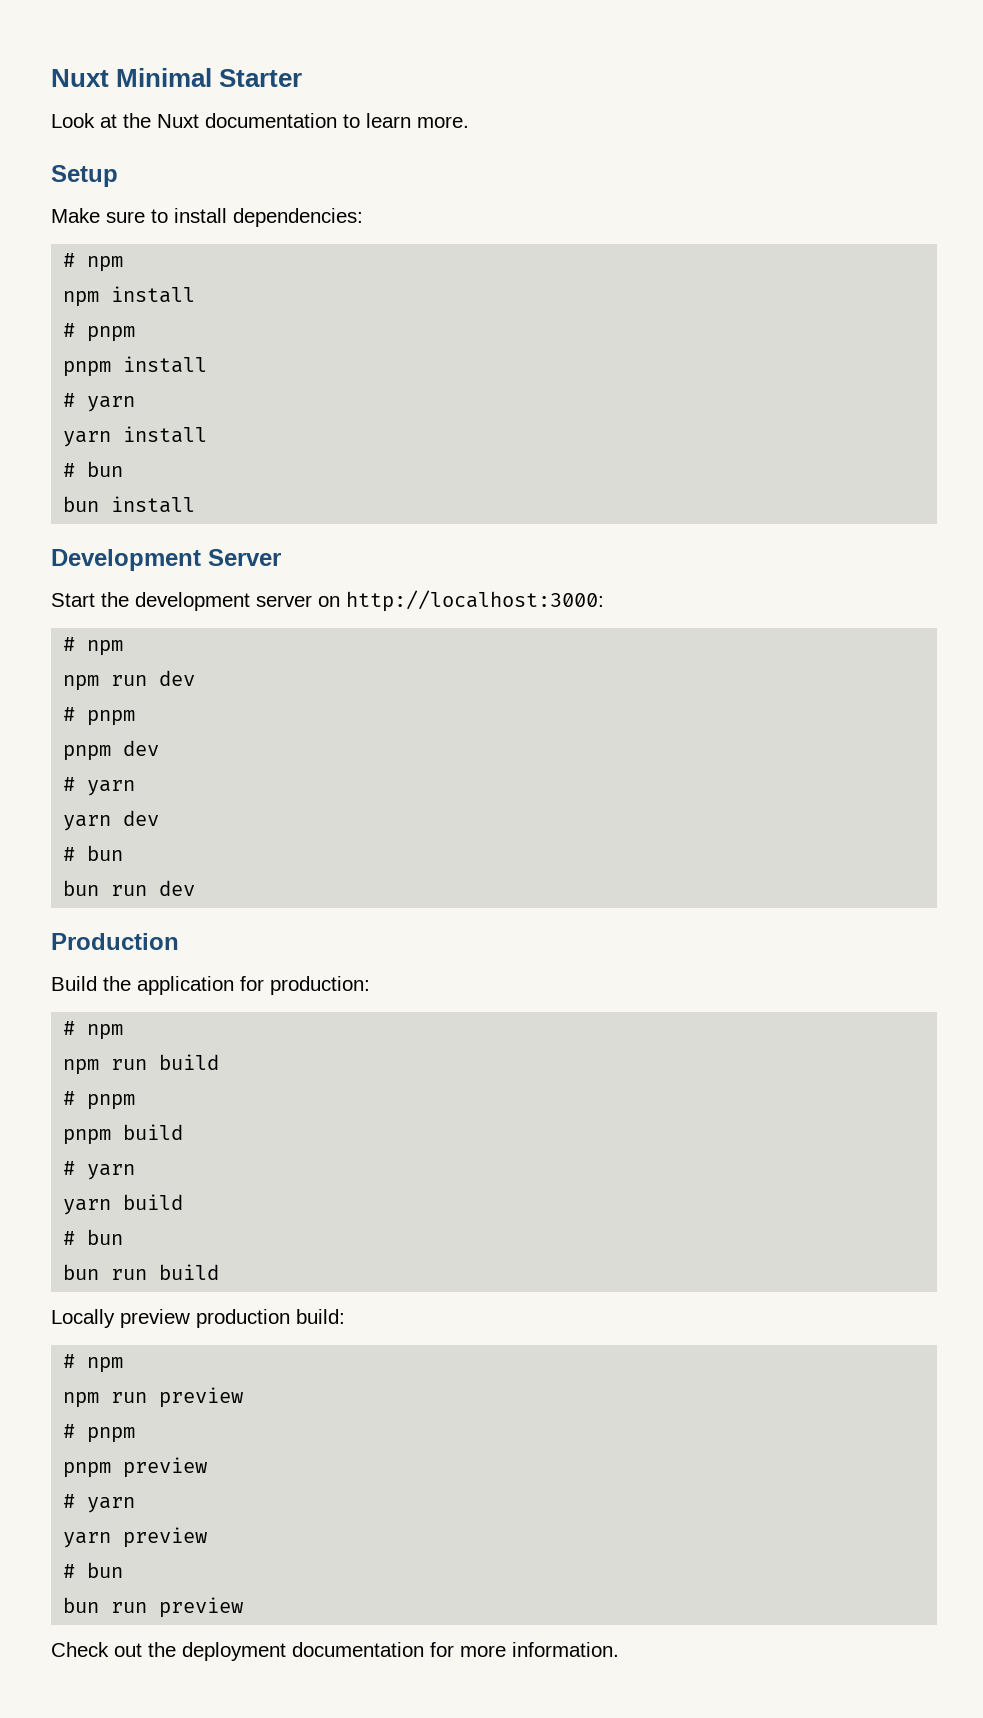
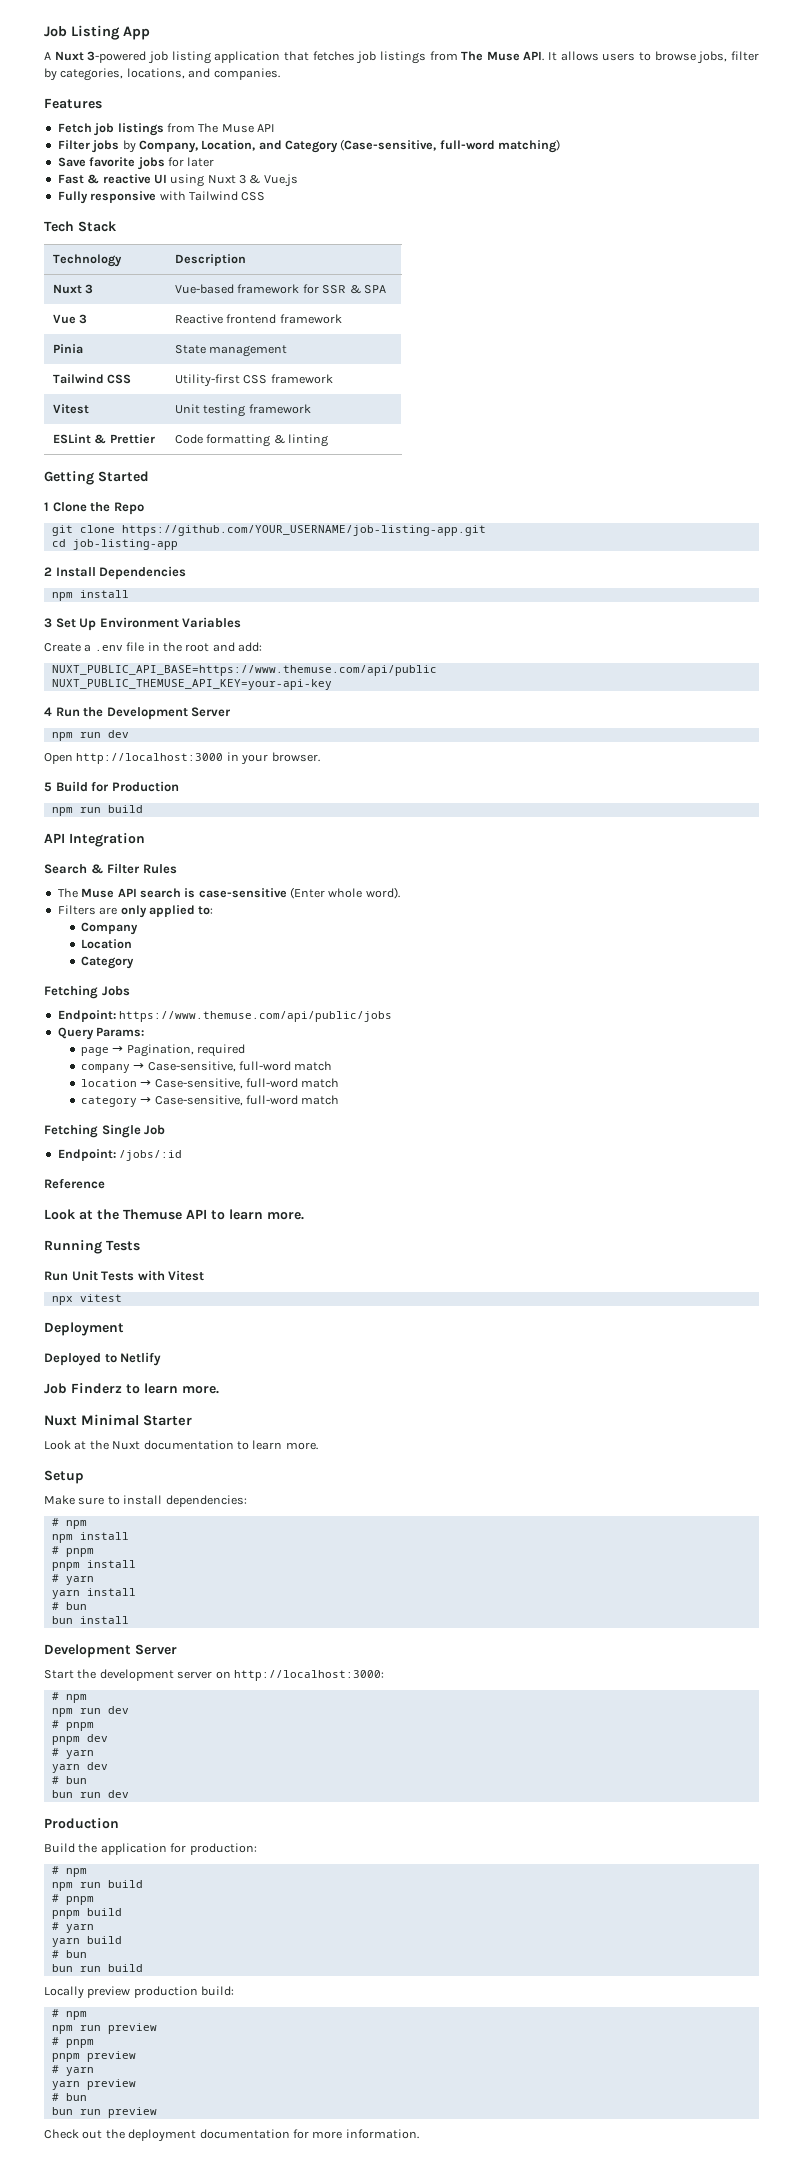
+ Job Listing App
+ A Nuxt 3-powered job listing application that fetches job listings from The Muse API. It allows users to browse jobs, filter by categories, locations, and companies.
+ Features
+ Fetch job listings from The Muse API
+ Filter jobs by Company, Location, and Category (Case-sensitive, full-word matching)
+ Save favorite jobs for later
+ Fast & reactive UI using Nuxt 3 & Vue.js
+ Fully responsive with Tailwind CSS
+ Tech Stack
+ Technology | Description
+ Nuxt 3 | Vue-based framework for SSR & SPA
+ Vue 3 | Reactive frontend framework
+ Pinia | State management
+ Tailwind CSS | Utility-first CSS framework
+ Vitest | Unit testing framework
+ ESLint & Prettier | Code formatting & linting
+ Getting Started
+ 1 Clone the Repo
+ git clone https://github.com/YOUR_USERNAME/job-listing-app.git
+ cd job-listing-app
+ 2 Install Dependencies
+ npm install
+ 3 Set Up Environment Variables
+ Create a .env file in the root and add:
+ NUXT_PUBLIC_API_BASE=https://www.themuse.com/api/public
+ NUXT_PUBLIC_THEMUSE_API_KEY=your-api-key
+ 4 Run the Development Server
+ npm run dev
+ Open http://localhost:3000 in your browser.
+ 5 Build for Production
+ npm run build
+ API Integration
+ Search & Filter Rules
+ The Muse API search is case-sensitive (Enter whole word).
+ Filters are only applied to:
+ Company
+ Location
+ Category
+ Fetching Jobs
+ Endpoint: https://www.themuse.com/api/public/jobs
+ Query Params:
+ page → Pagination, required
+ company → Case-sensitive, full-word match
+ location → Case-sensitive, full-word match
+ category → Case-sensitive, full-word match
+ Fetching Single Job
+ Endpoint: /jobs/:id
+ Reference
+ Look at the Themuse API to learn more.
+ Running Tests
+ Run Unit Tests with Vitest
+ npx vitest
+ Deployment
+ Deployed to Netlify
+ Job Finderz to learn more.

